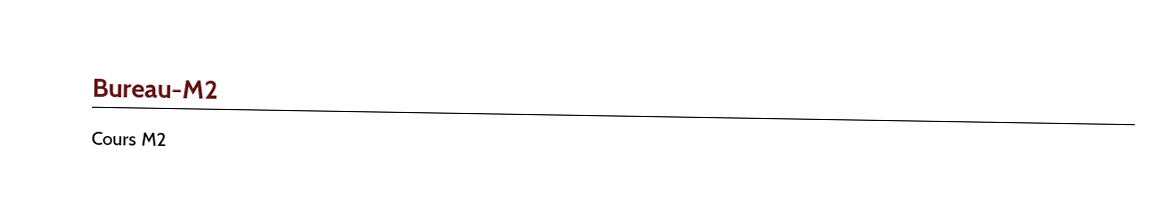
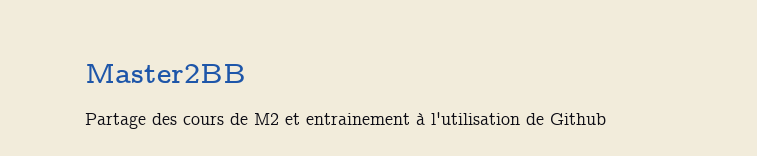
- Bureau-M2
- Cours M2
+ Master2BB
+ Partage des cours de M2 et entrainement à l'utilisation de Github

